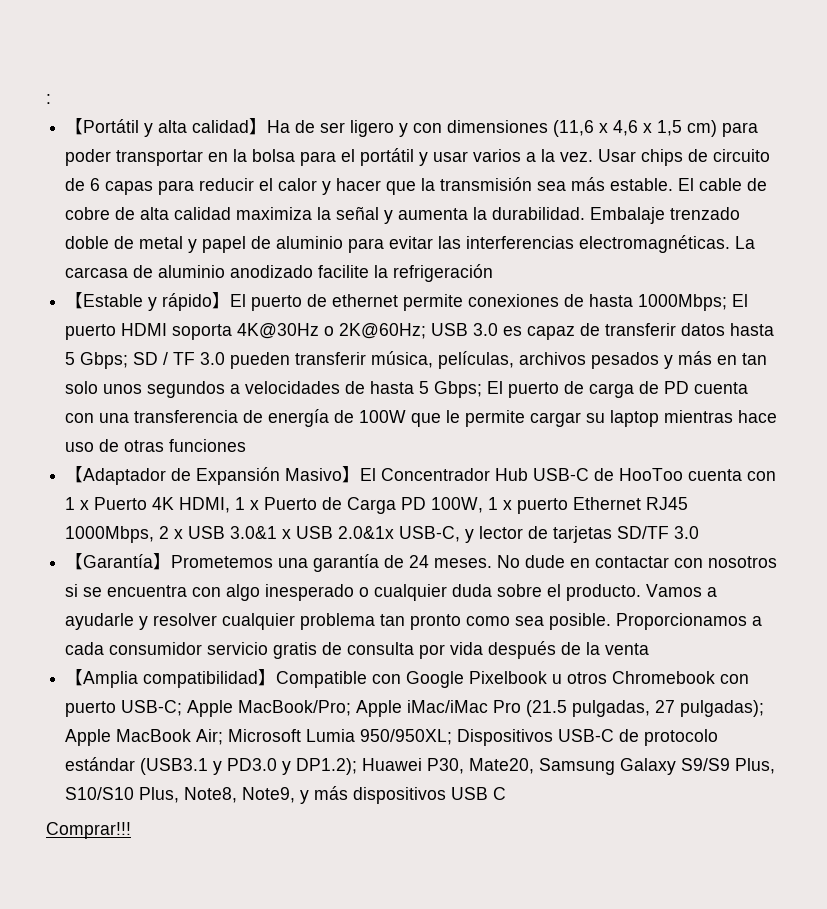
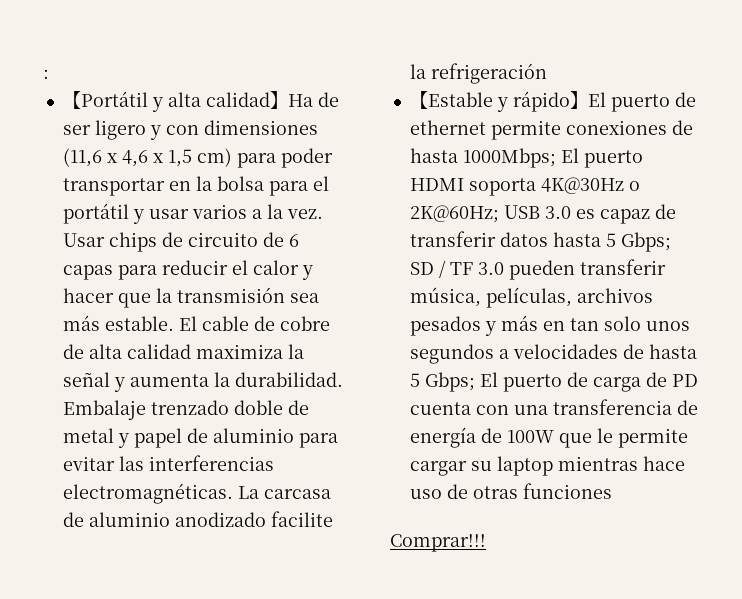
- 【Adaptador de Expansión Masivo】El Concentrador Hub USB-C de HooToo cuenta con 1 x Puerto 4K HDMI, 1 x Puerto de Carga PD 100W, 1 x puerto Ethernet RJ45 1000Mbps, 2 x USB 3.0&1 x USB 2.0&1x USB-C, y lector de tarjetas SD/TF 3.0
- 【Garantía】Prometemos una garantía de 24 meses. No dude en contactar con nosotros si se encuentra con algo inesperado o cualquier duda sobre el producto. Vamos a ayudarle y resolver cualquier problema tan pronto como sea posible. Proporcionamos a cada consumidor servicio gratis de consulta por vida después de la venta
- 【Amplia compatibilidad】Compatible con Google Pixelbook u otros Chromebook con puerto USB-C; Apple MacBook/Pro; Apple iMac/iMac Pro (21.5 pulgadas, 27 pulgadas); Apple MacBook Air; Microsoft Lumia 950/950XL; Dispositivos USB-C de protocolo estándar (USB3.1 y PD3.0 y DP1.2); Huawei P30, Mate20, Samsung Galaxy S9/S9 Plus, S10/S10 Plus, Note8, Note9, y más dispositivos USB C

